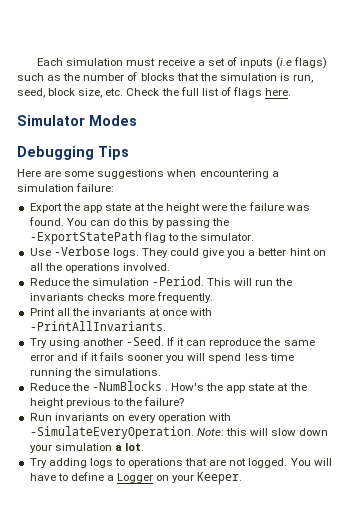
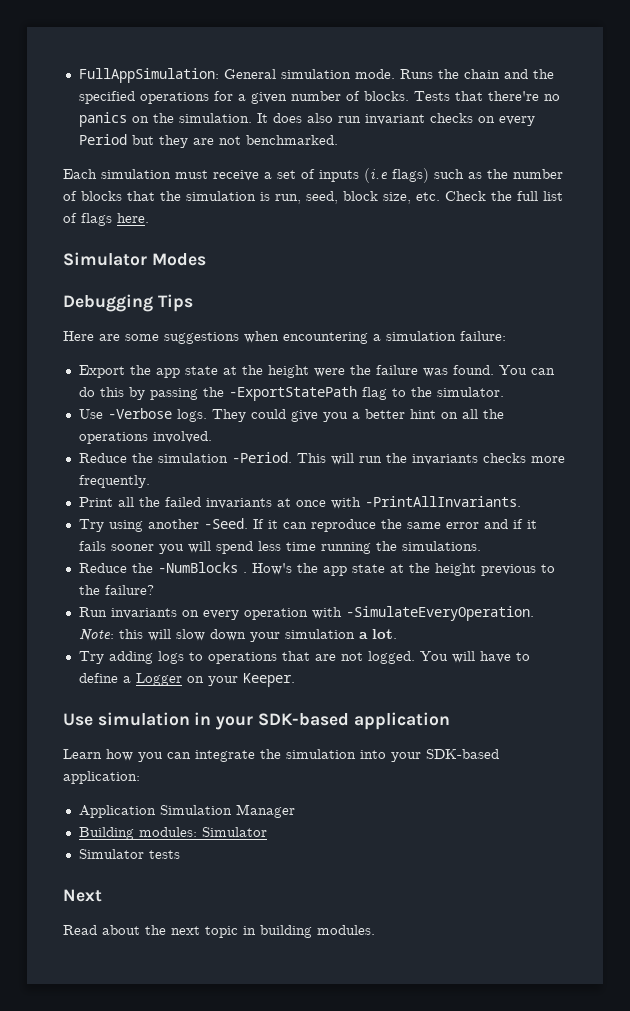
+ FullAppSimulation: General simulation mode. Runs the chain and the specified operations for a given number of blocks. Tests that there're no panics on the simulation. It does also run invariant checks on every Period but they are not benchmarked.
- Print all the invariants at once with -PrintAllInvariants.
+ Print all the failed invariants at once with -PrintAllInvariants.
+ Use simulation in your SDK-based application
+ Learn how you can integrate the simulation into your SDK-based application:
+ Application Simulation Manager
+ Building modules: Simulator
+ Simulator tests
+ Next
+ Read about the next topic in building modules.

